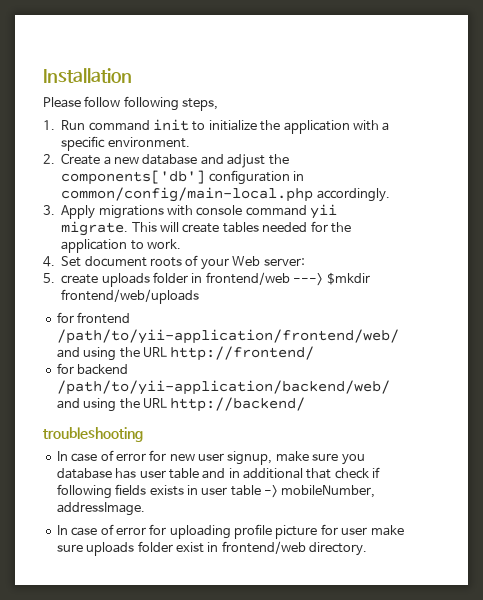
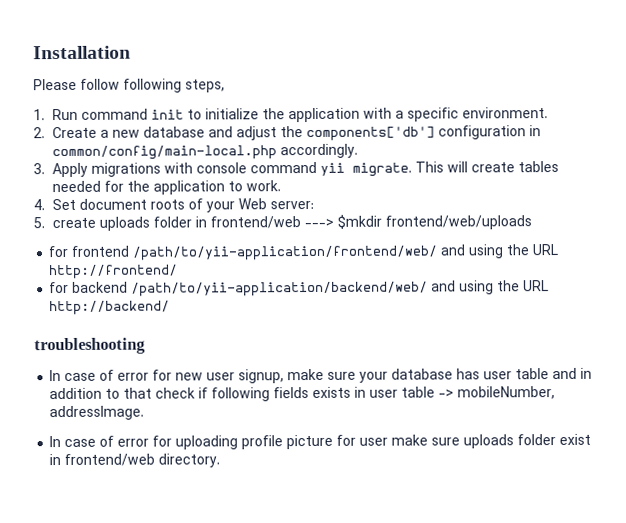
- In case of error for new user signup, make sure you database has user table and in additional that check if following fields exists in user table -> mobileNumber, addressImage.
+ In case of error for new user signup, make sure your database has user table and in addition to that check if following fields exists in user table -> mobileNumber, addressImage.

